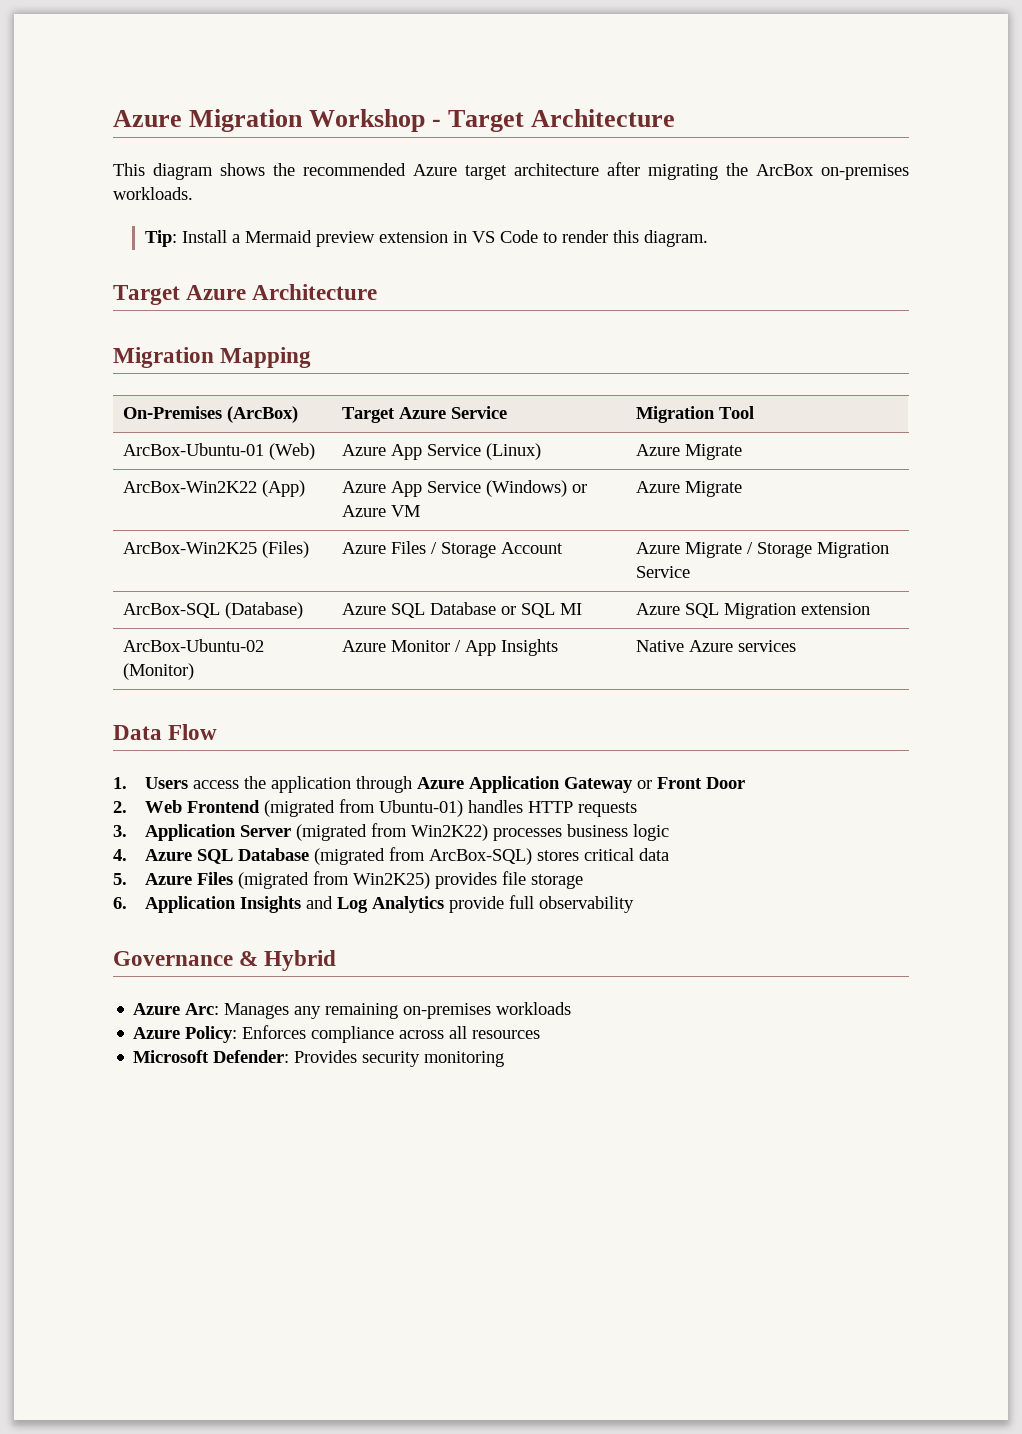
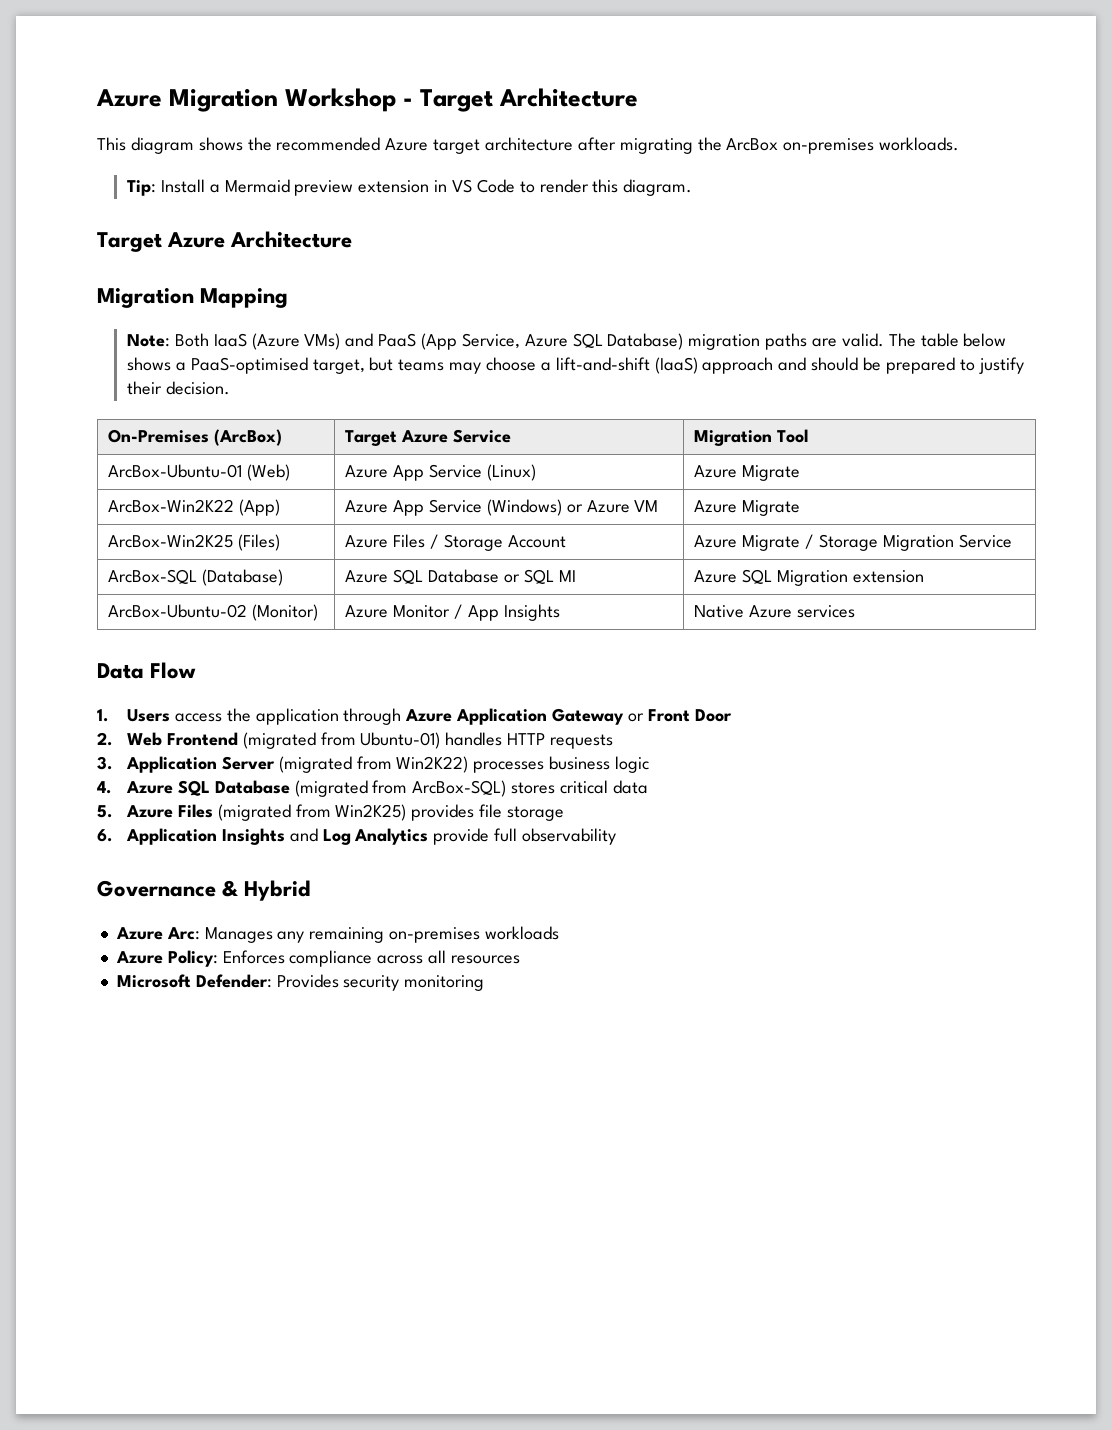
+ Note: Both IaaS (Azure VMs) and PaaS (App Service, Azure SQL Database) migration paths are valid. The table below shows a PaaS-optimised target, but teams may choose a lift-and-shift (IaaS) approach and should be prepared to justify their decision.

